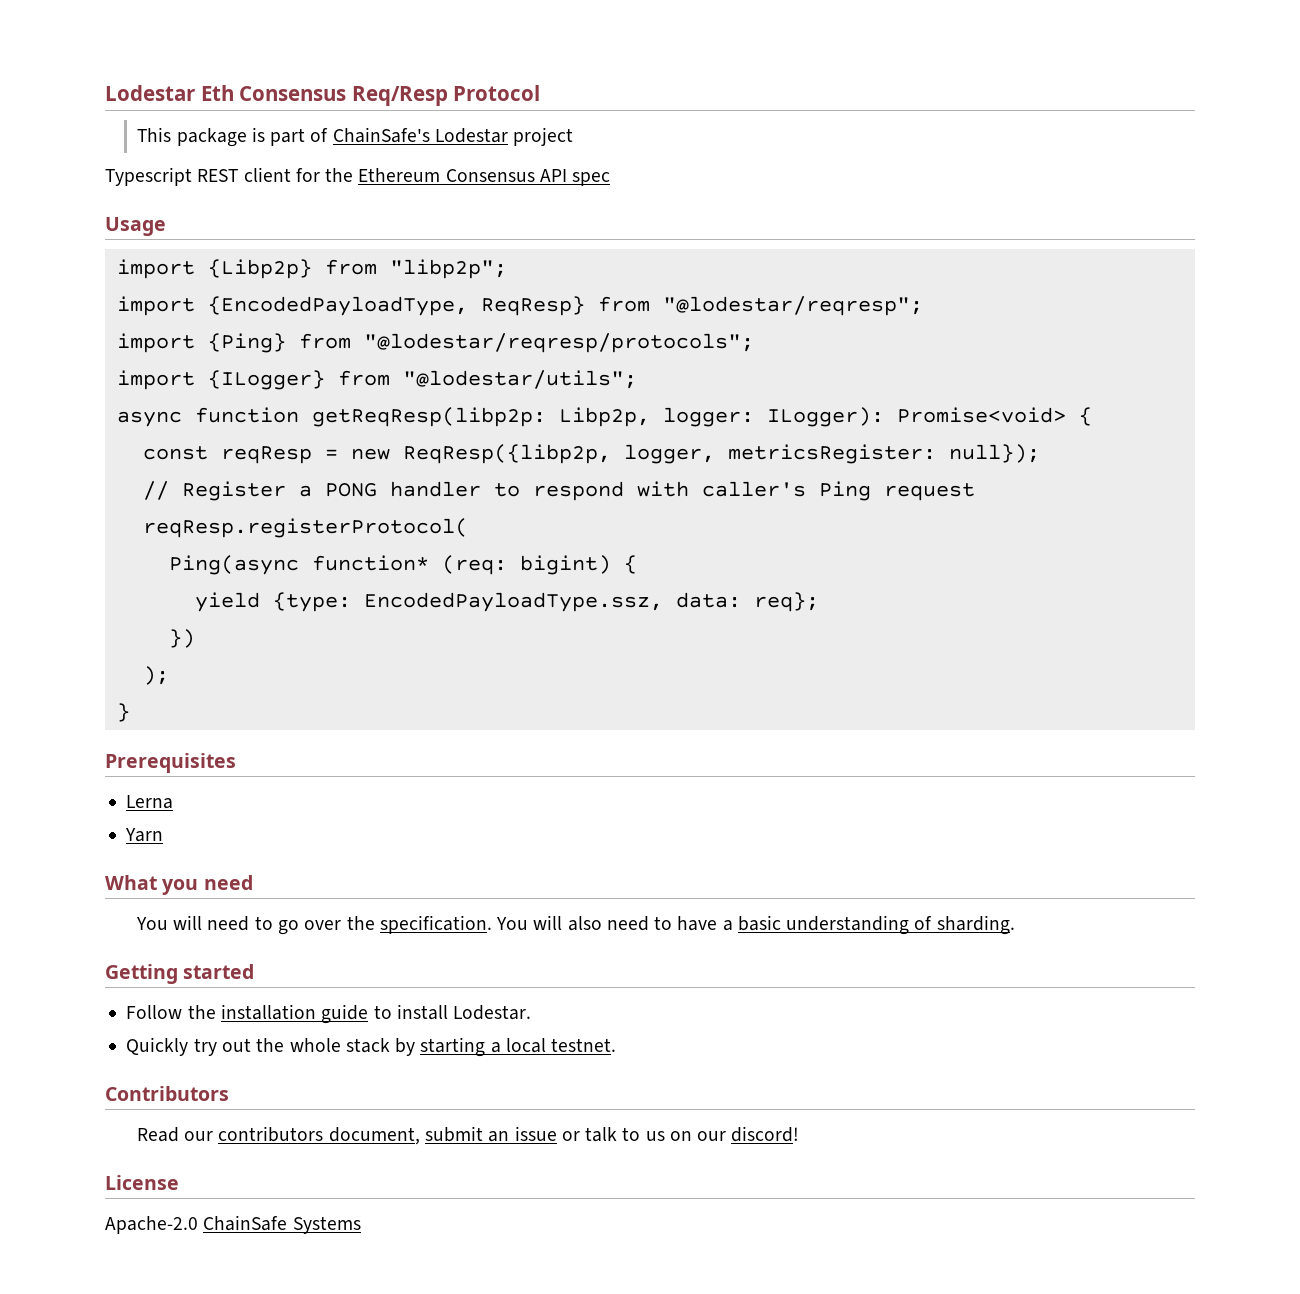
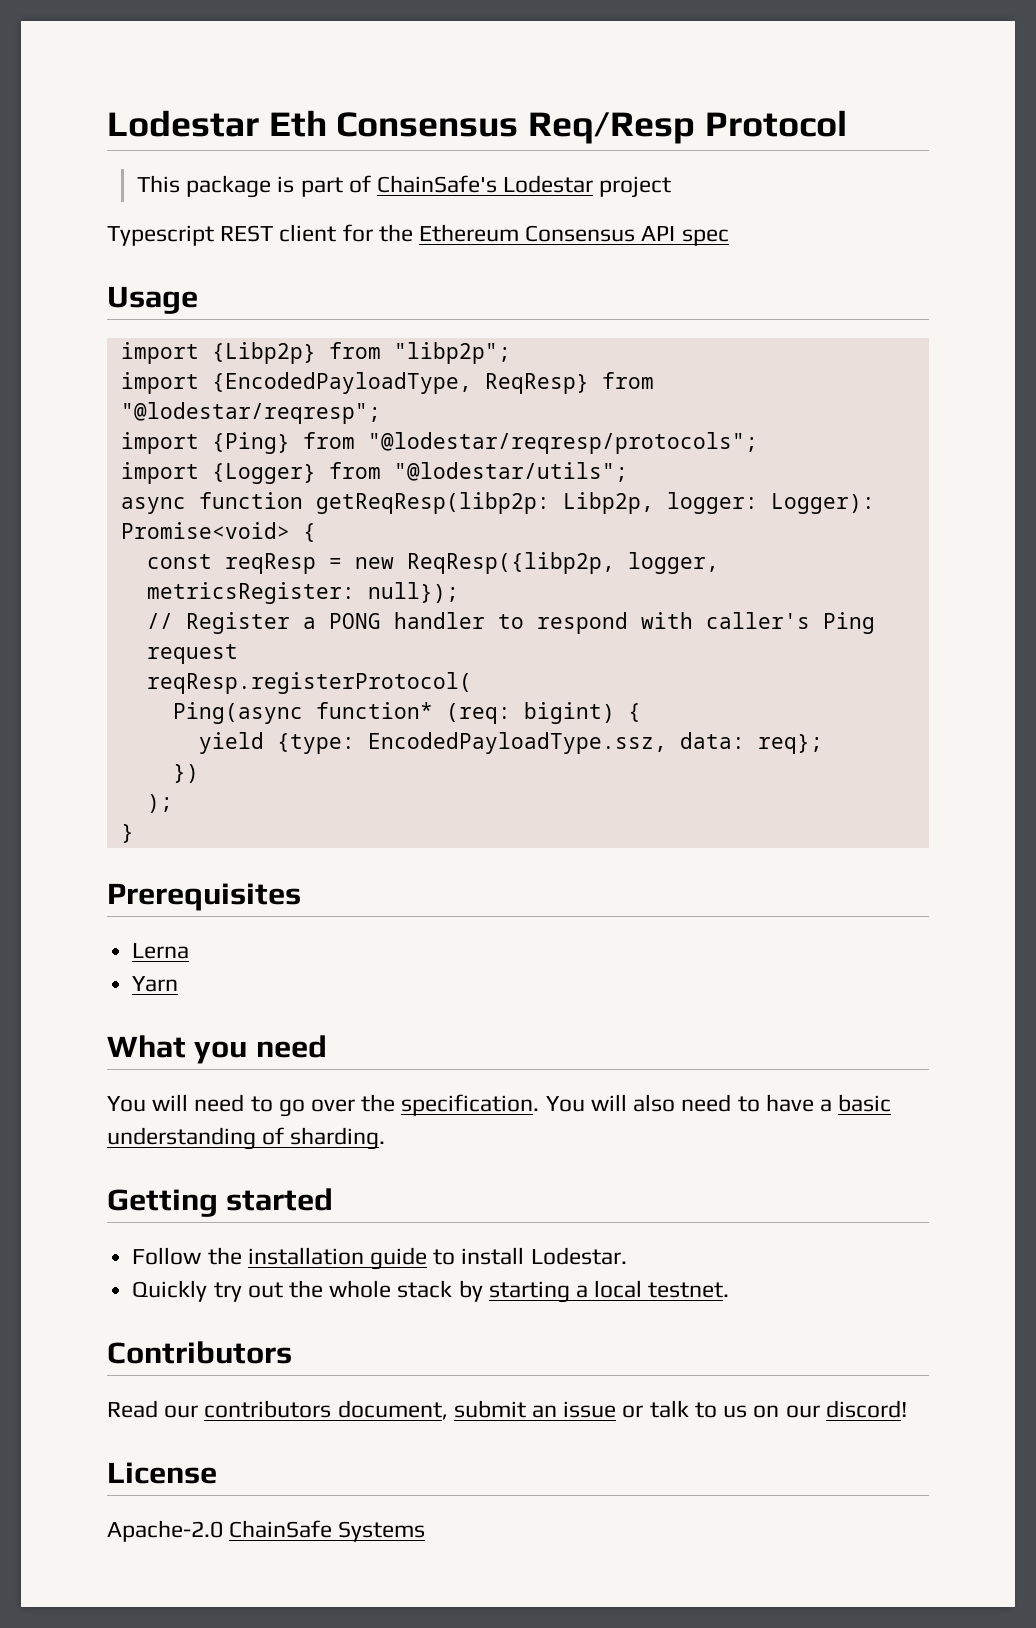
- import {ILogger} from "@lodestar/utils";
+ import {Logger} from "@lodestar/utils";
- async function getReqResp(libp2p: Libp2p, logger: ILogger): Promise<void> {
+ async function getReqResp(libp2p: Libp2p, logger: Logger): Promise<void> {

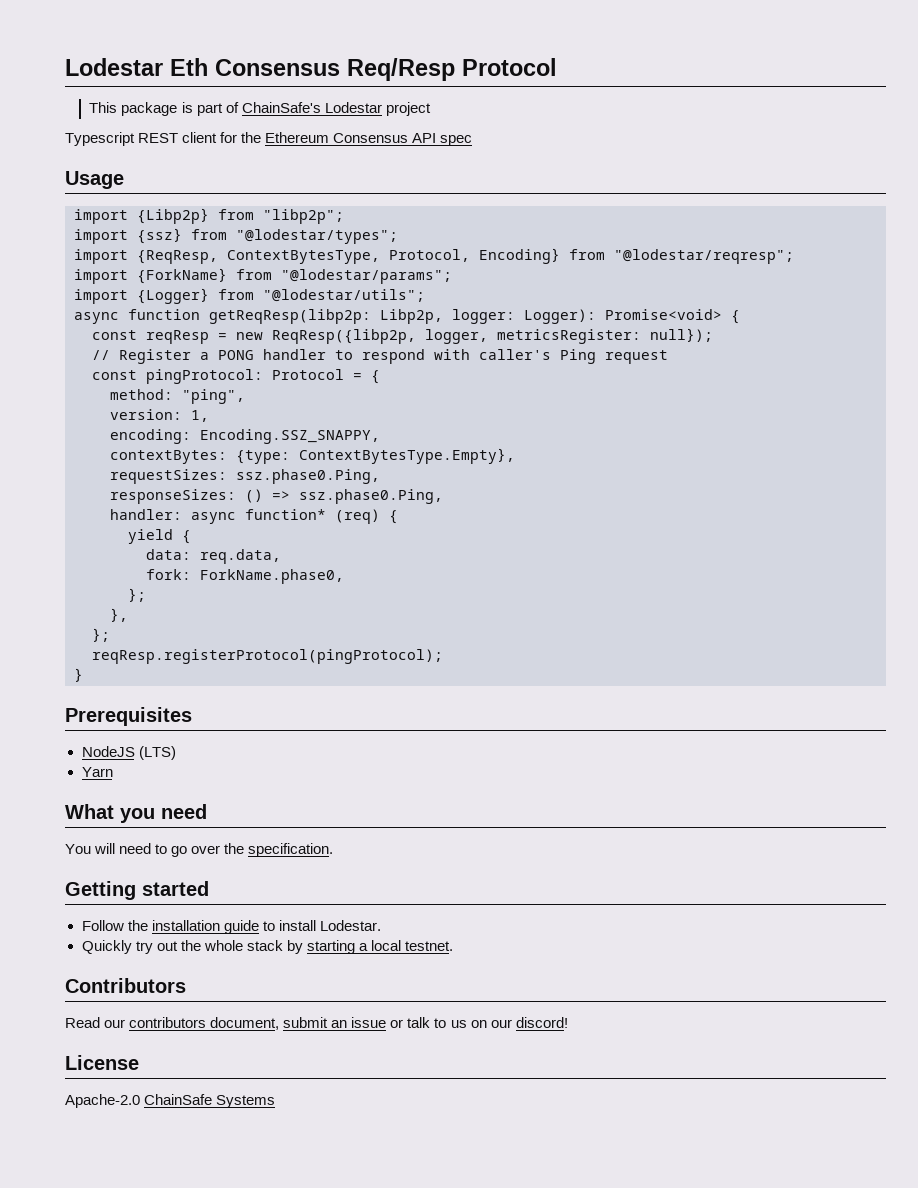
- import {EncodedPayloadType, ReqResp} from "@lodestar/reqresp";
+ import {ssz} from "@lodestar/types";
+ import {ReqResp, ContextBytesType, Protocol, Encoding} from "@lodestar/reqresp";
- import {Ping} from "@lodestar/reqresp/protocols";
+ import {ForkName} from "@lodestar/params";
- reqResp.registerProtocol(
- Ping(async function* (req: bigint) {
- yield {type: EncodedPayloadType.ssz, data: req};
- })
- );
+ const pingProtocol: Protocol = {
+ method: "ping",
+ version: 1,
+ encoding: Encoding.SSZ_SNAPPY,
+ contextBytes: {type: ContextBytesType.Empty},
+ requestSizes: ssz.phase0.Ping,
+ responseSizes: () => ssz.phase0.Ping,
+ handler: async function* (req) {
+ yield {
+ data: req.data,
+ fork: ForkName.phase0,
+ };
+ },
+ };
+ reqResp.registerProtocol(pingProtocol);
- Lerna
+ NodeJS (LTS)
- You will also need to have a basic understanding of sharding.

